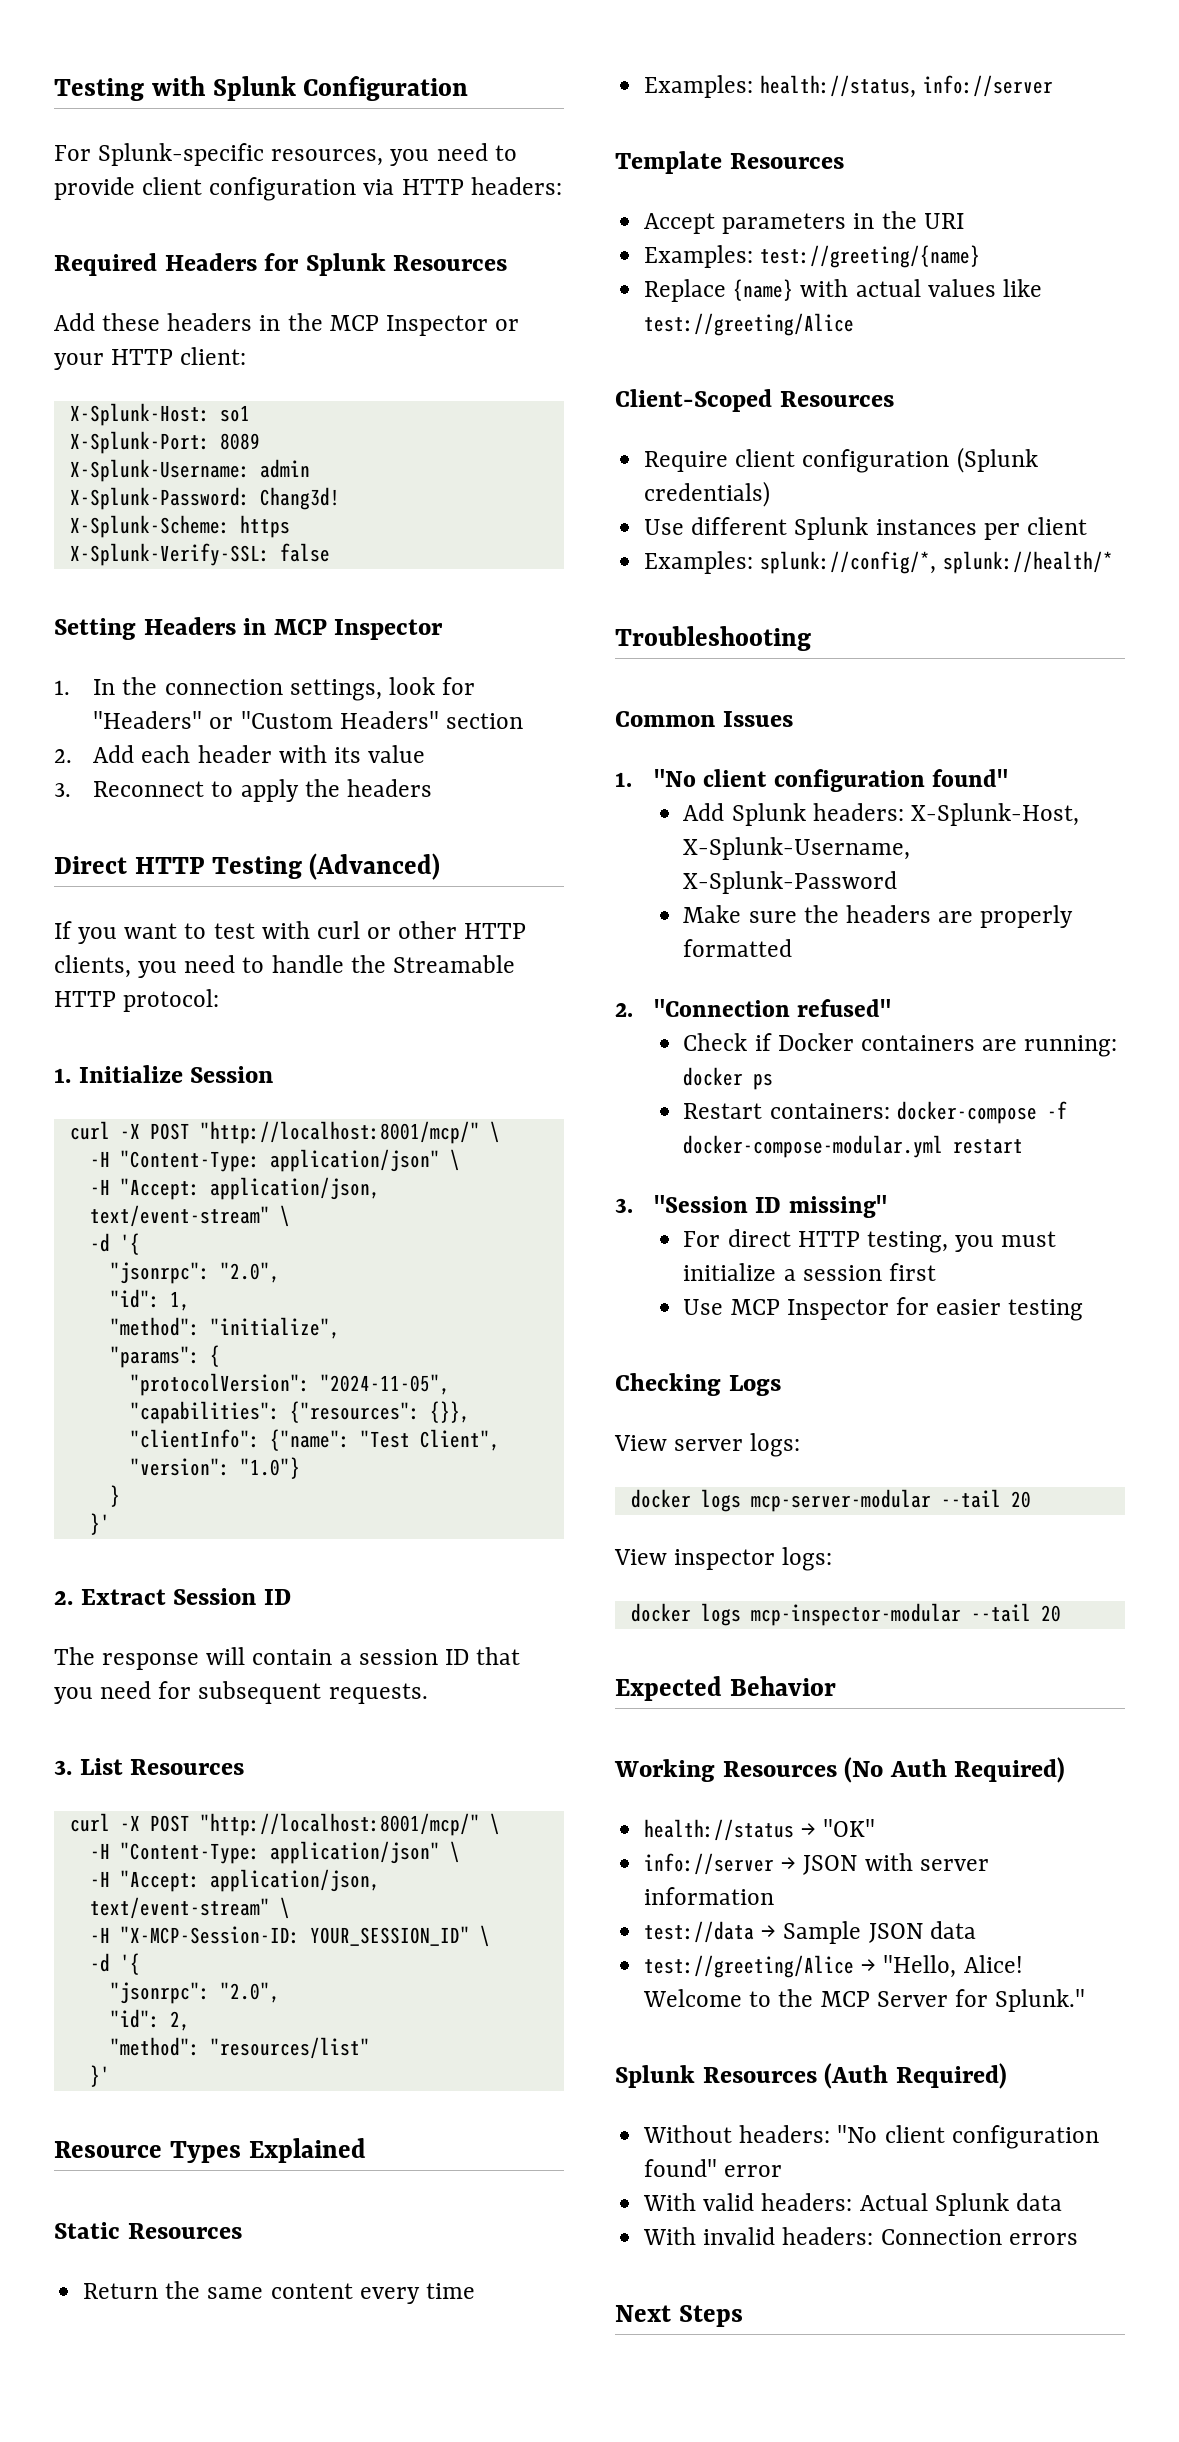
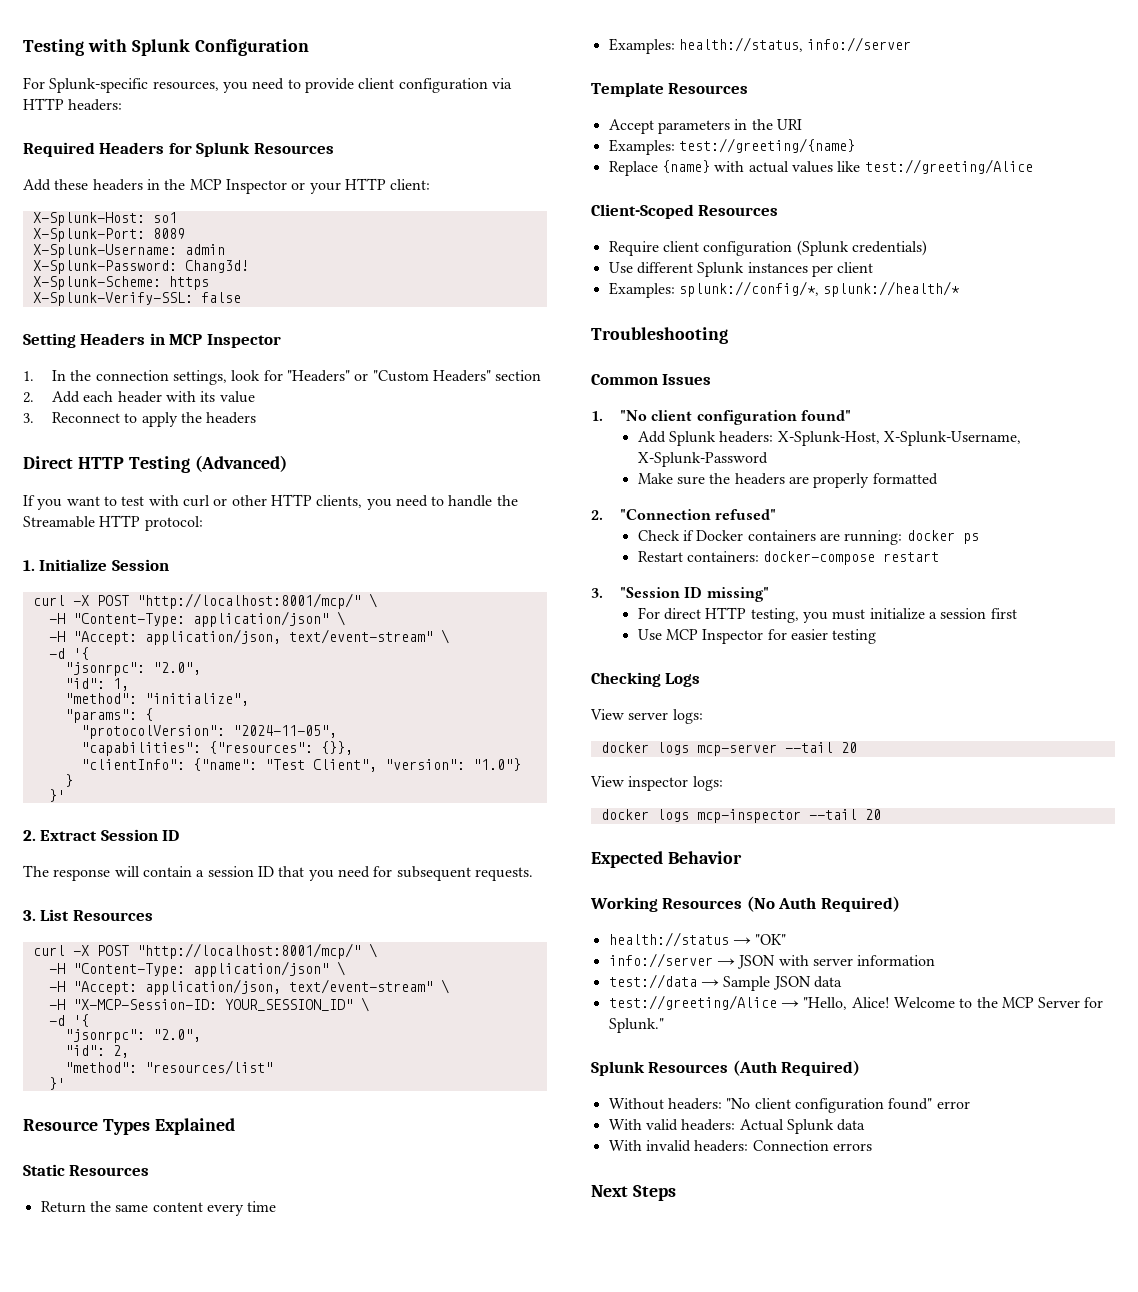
- Restart containers: docker-compose -f docker-compose-modular.yml restart
+ Restart containers: docker-compose restart
- docker logs mcp-server-modular --tail 20
+ docker logs mcp-server --tail 20
- docker logs mcp-inspector-modular --tail 20
+ docker logs mcp-inspector --tail 20

